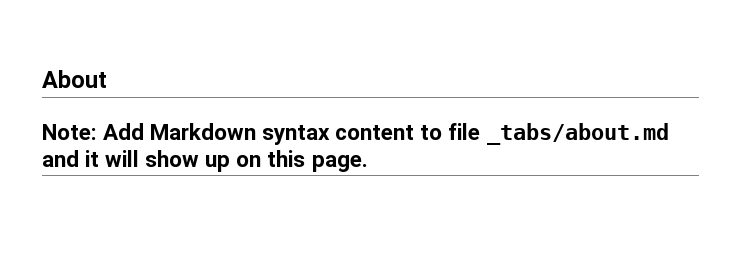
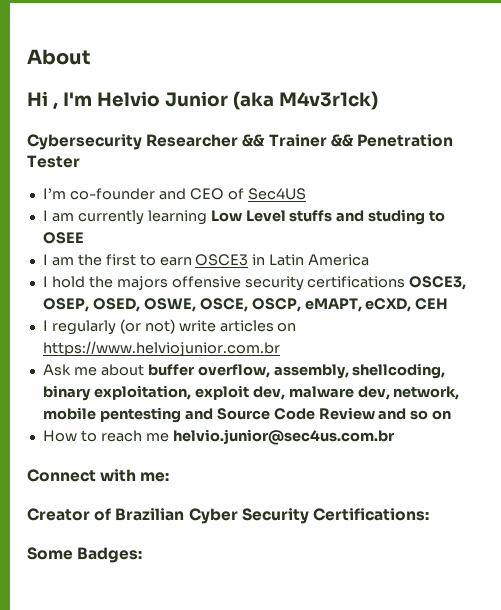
- Note: Add Markdown syntax content to file _tabs/about.md and it will show up on this page.
+ Hi , I'm Helvio Junior (aka M4v3r1ck)
+ Cybersecurity Researcher && Trainer && Penetration Tester
+ I’m co-founder and CEO of Sec4US
+ I am currently learning Low Level stuffs and studing to OSEE
+ I am the first to earn OSCE3 in Latin America
+ I hold the majors offensive security certifications OSCE3, OSEP, OSED, OSWE, OSCE, OSCP, eMAPT, eCXD, CEH
+ I regularly (or not) write articles on https://www.helviojunior.com.br
+ Ask me about buffer overflow, assembly, shellcoding, binary exploitation, exploit dev, malware dev, network, mobile pentesting and Source Code Review and so on
+ How to reach me helvio.junior@sec4us.com.br
+ Connect with me:
+ Creator of Brazilian Cyber Security Certifications:
+ Some Badges:

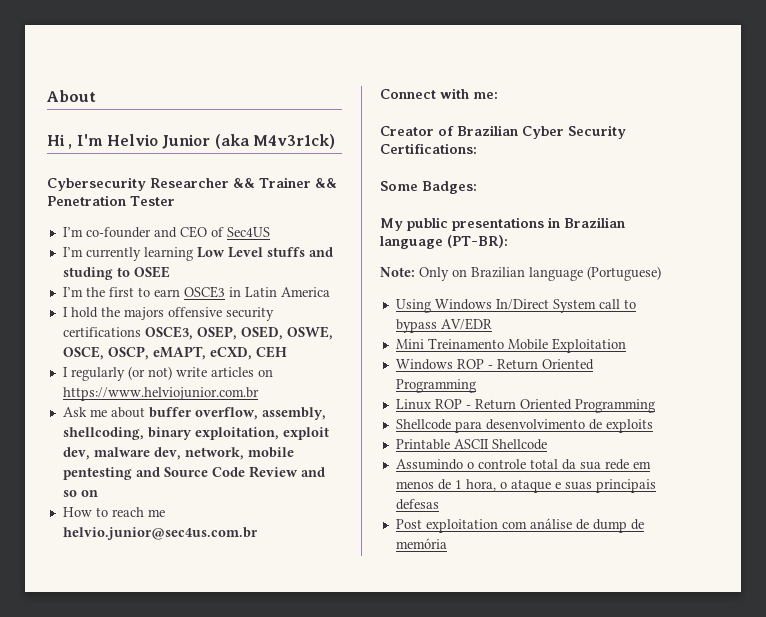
- I am currently learning Low Level stuffs and studing to OSEE
+ I’m currently learning Low Level stuffs and studing to OSEE
- I am the first to earn OSCE3 in Latin America
+ I’m the first to earn OSCE3 in Latin America
+ My public presentations in Brazilian language (PT-BR):
+ Note: Only on Brazilian language (Portuguese)
+ Using Windows In/Direct System call to bypass AV/EDR
+ Mini Treinamento Mobile Exploitation
+ Windows ROP - Return Oriented Programming
+ Linux ROP - Return Oriented Programming
+ Shellcode para desenvolvimento de exploits
+ Printable ASCII Shellcode
+ Assumindo o controle total da sua rede em menos de 1 hora, o ataque e suas principais defesas
+ Post exploitation com análise de dump de memória

